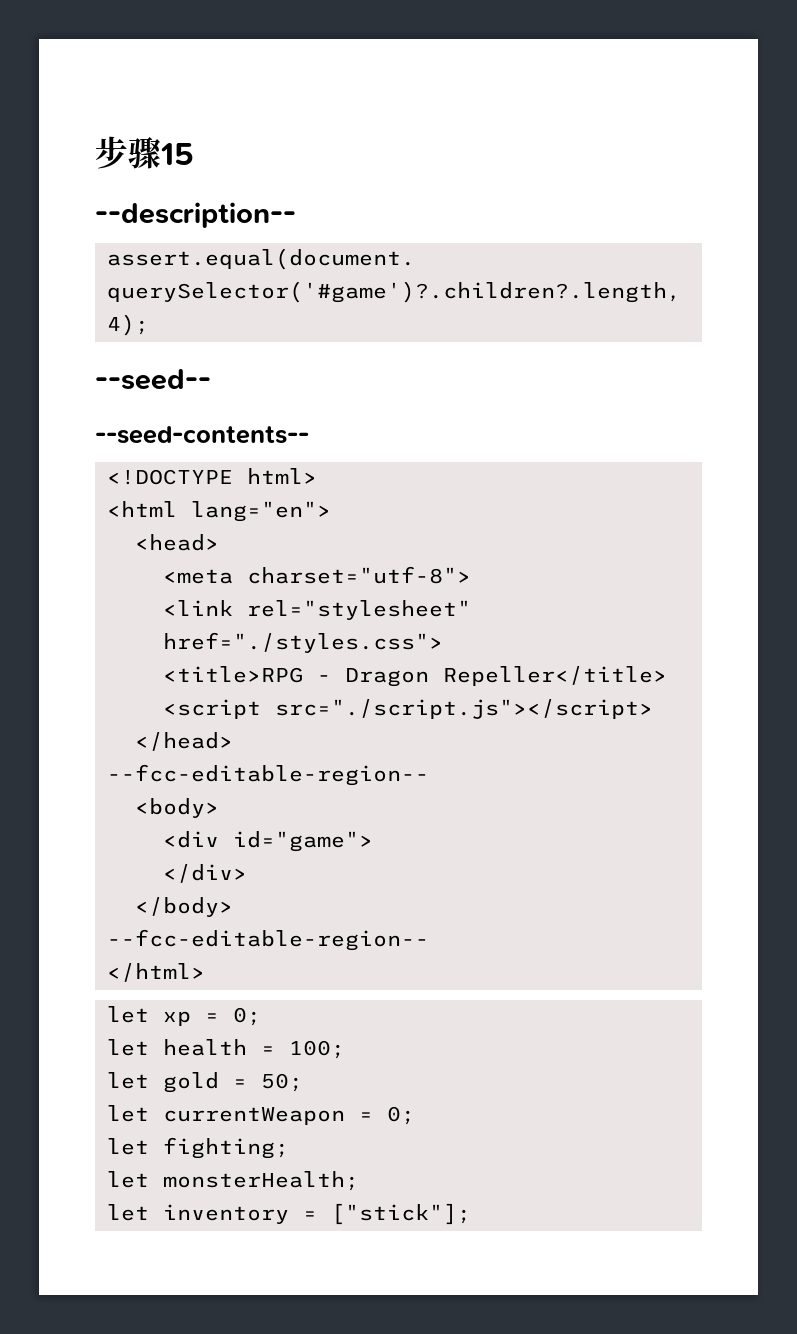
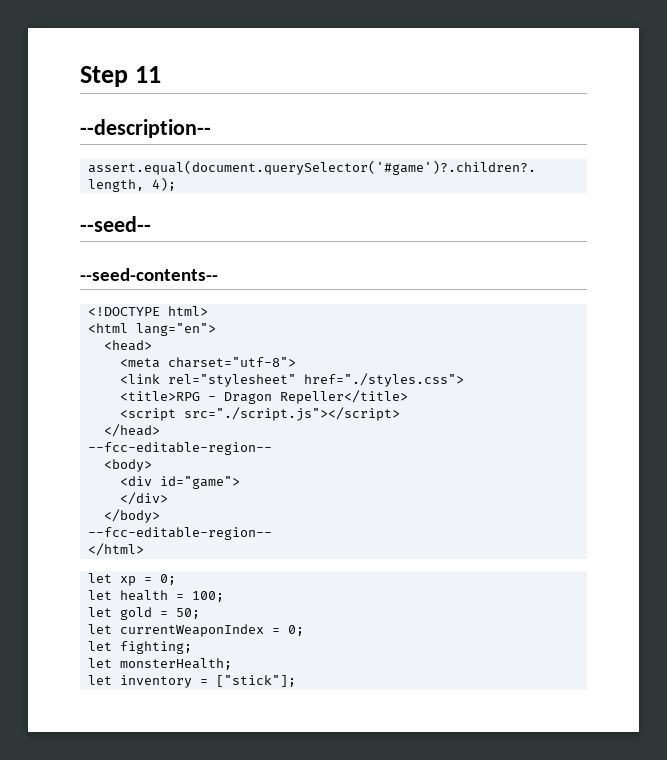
- 步骤15
+ Step 11
- let currentWeapon = 0;
+ let currentWeaponIndex = 0;

